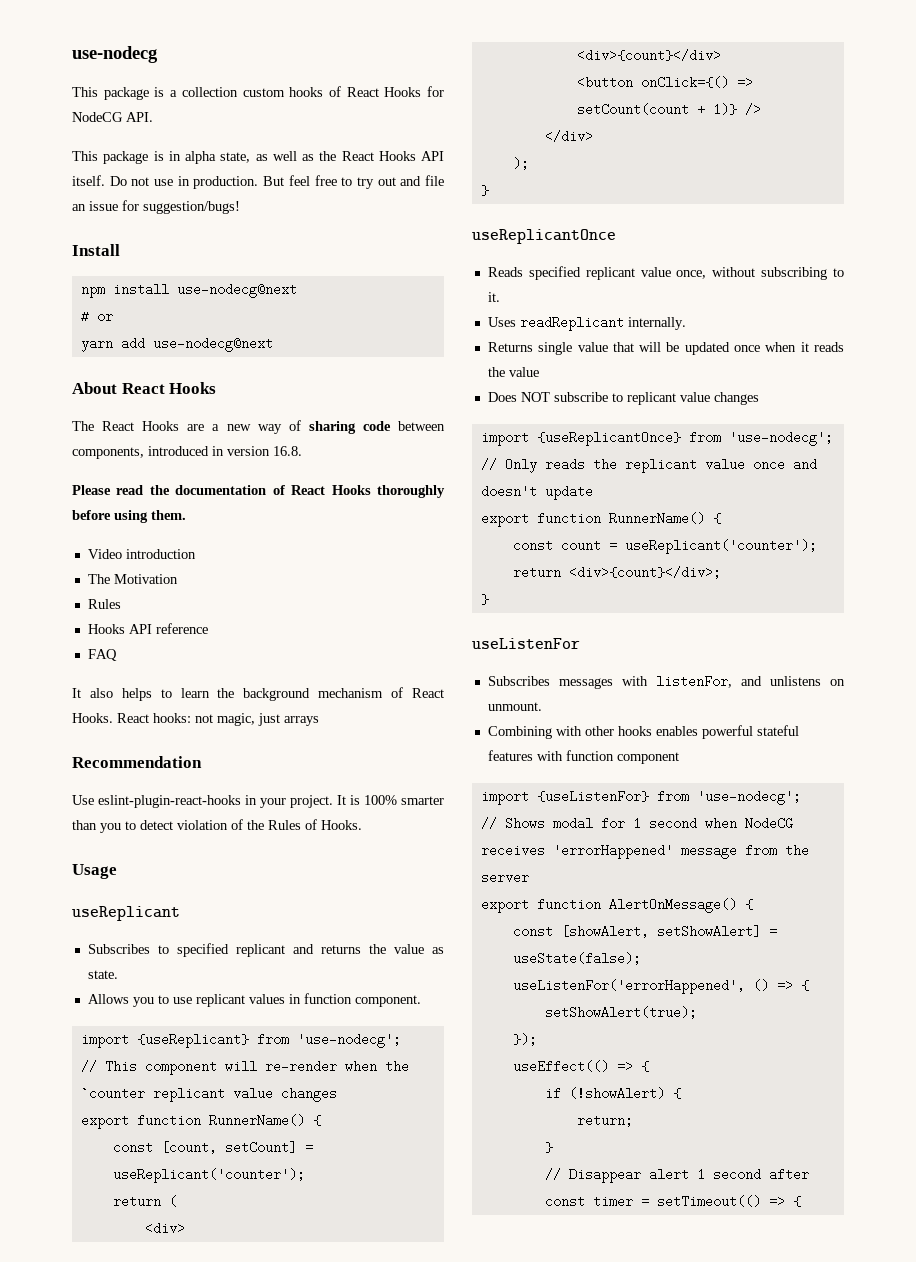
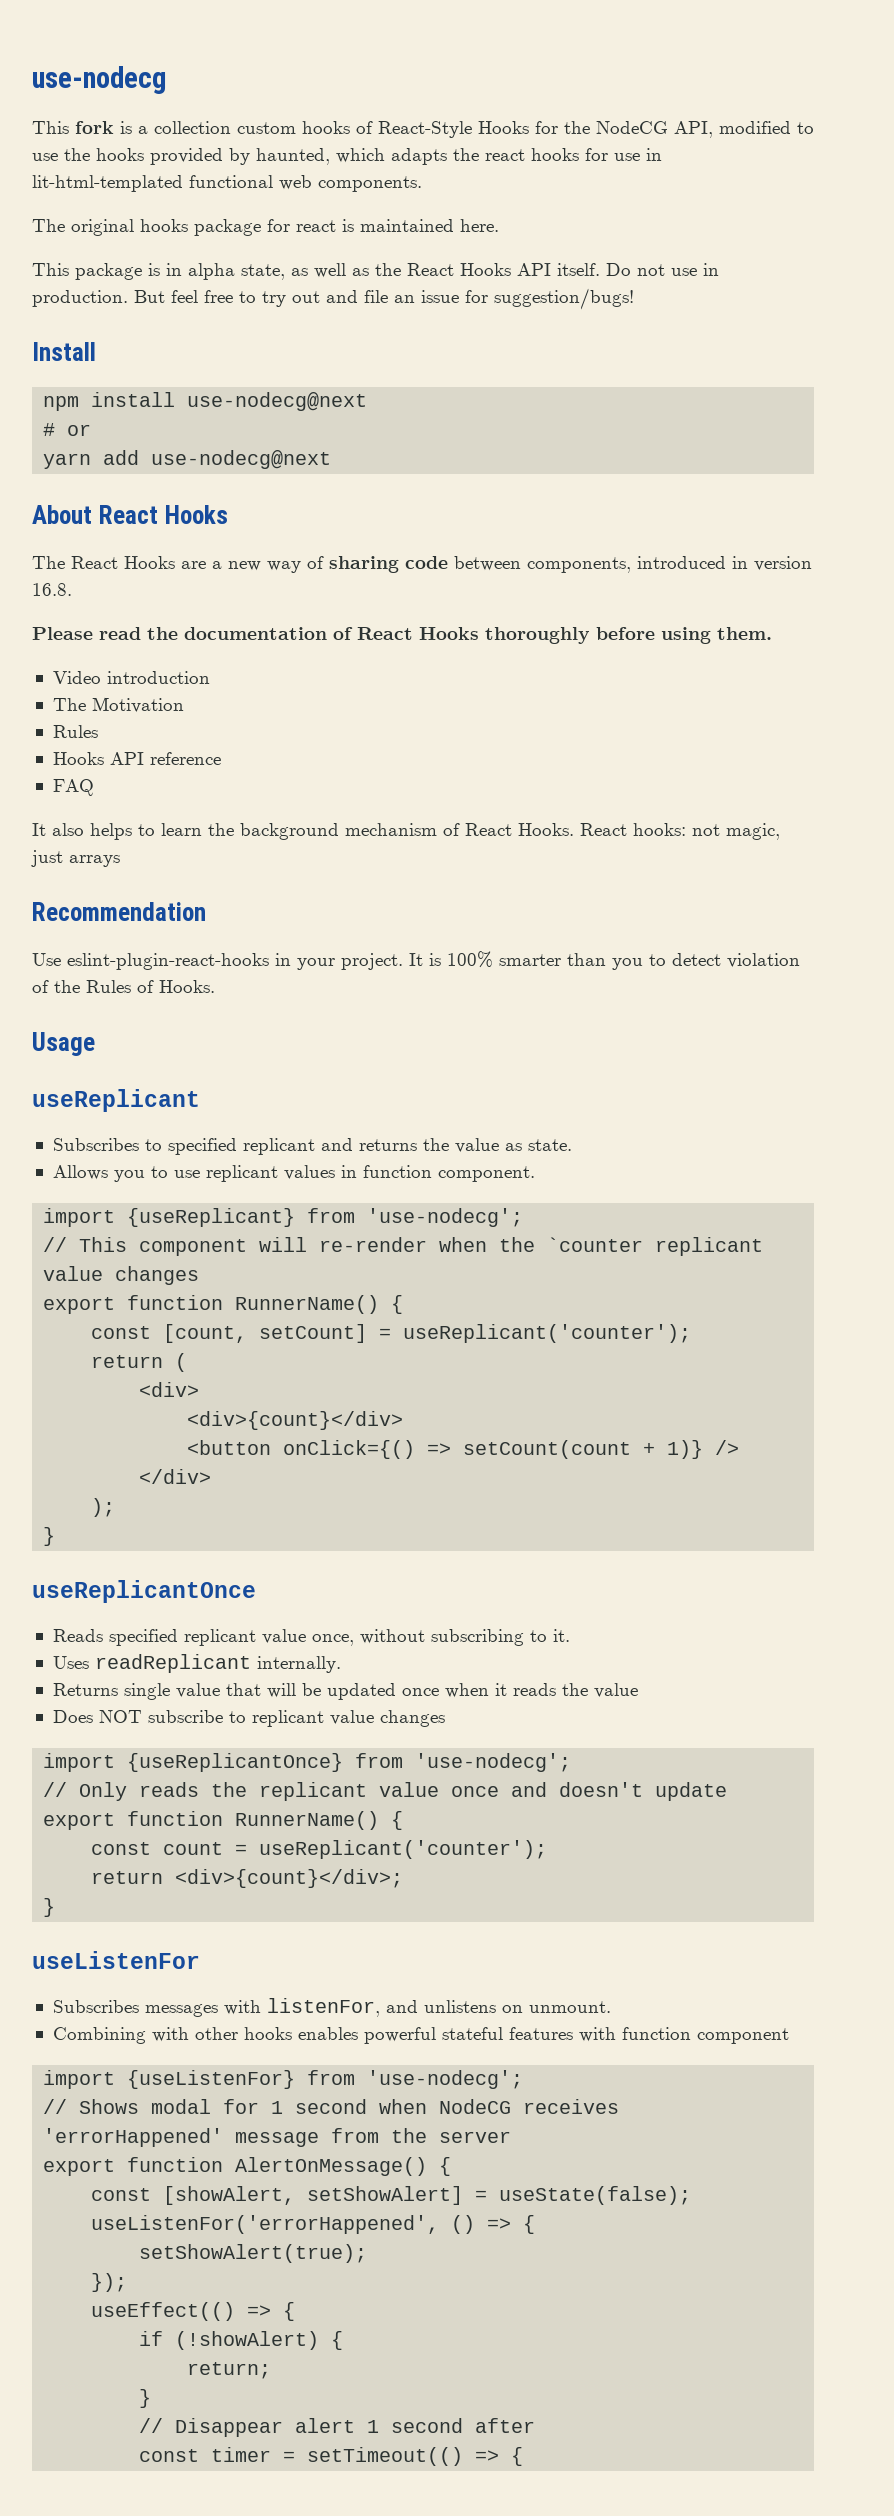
- This package is a collection custom hooks of React Hooks for NodeCG API.
+ This fork is a collection custom hooks of React-Style Hooks for the NodeCG API, modified to use the hooks provided by haunted, which adapts the react hooks for use in lit-html-templated functional web components.
+ The original hooks package for react is maintained here.

